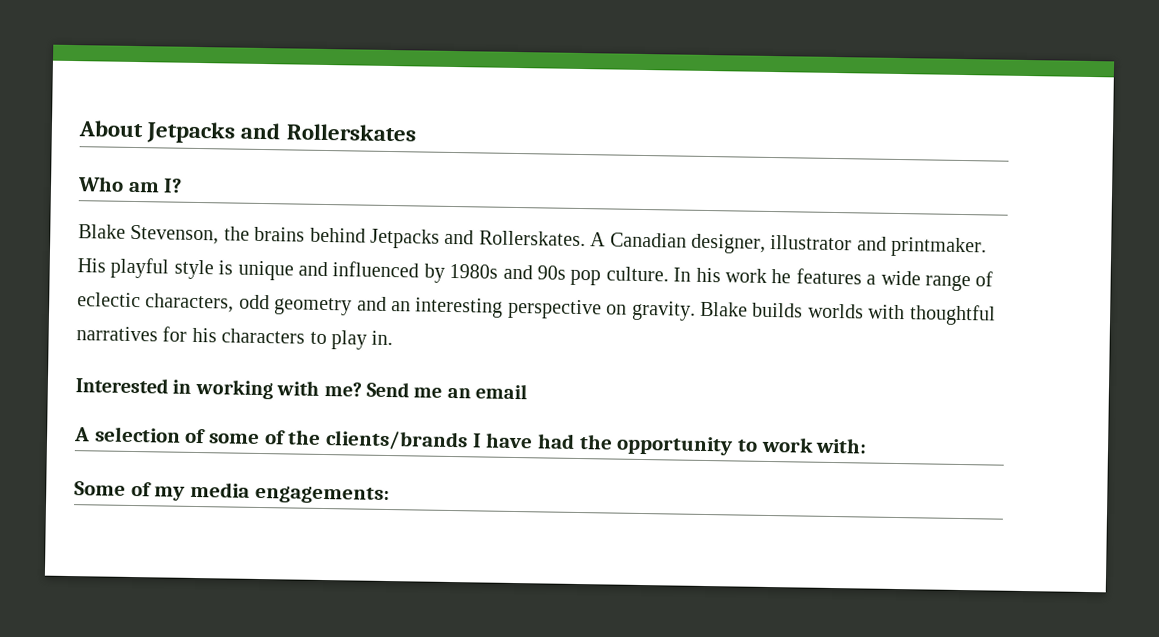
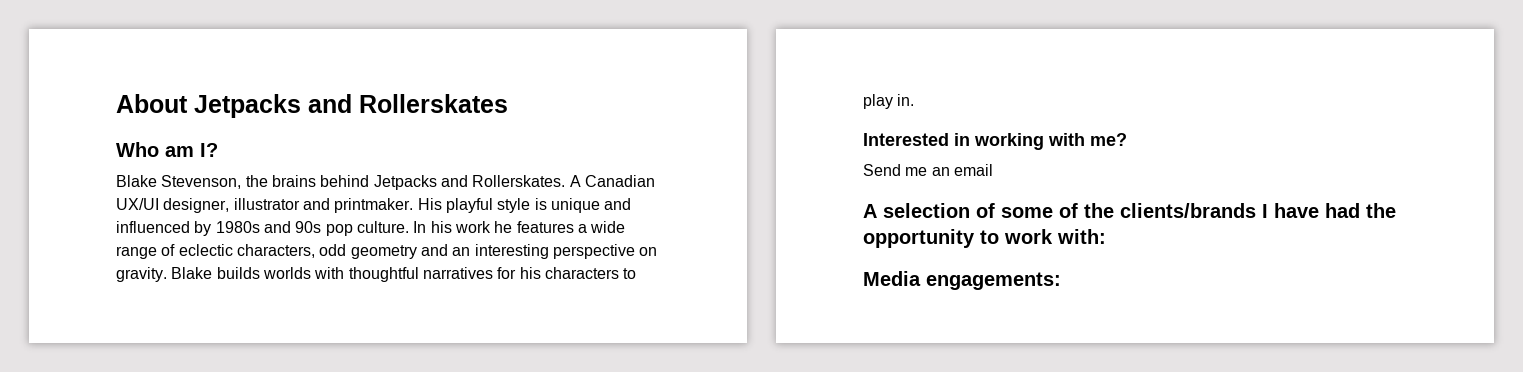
- A Canadian designer, illustrator and printmaker.
+ A Canadian UX/UI designer, illustrator and printmaker.
- Interested in working with me? Send me an email
+ Interested in working with me?
+ Send me an email
- Some of my media engagements:
+ Media engagements:

